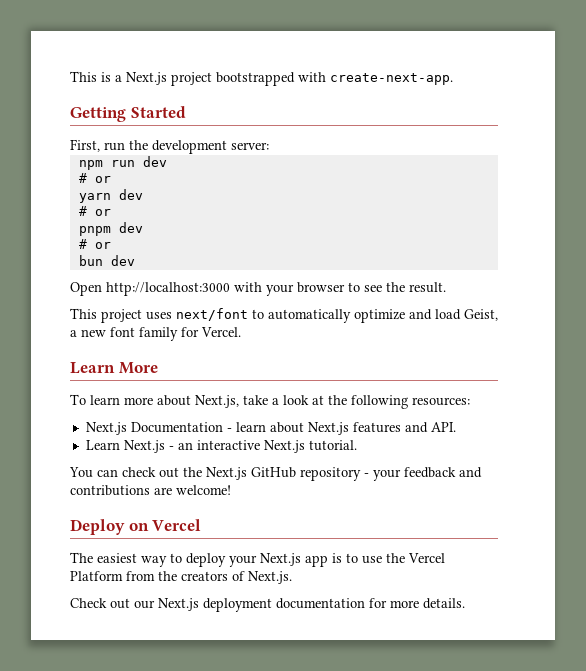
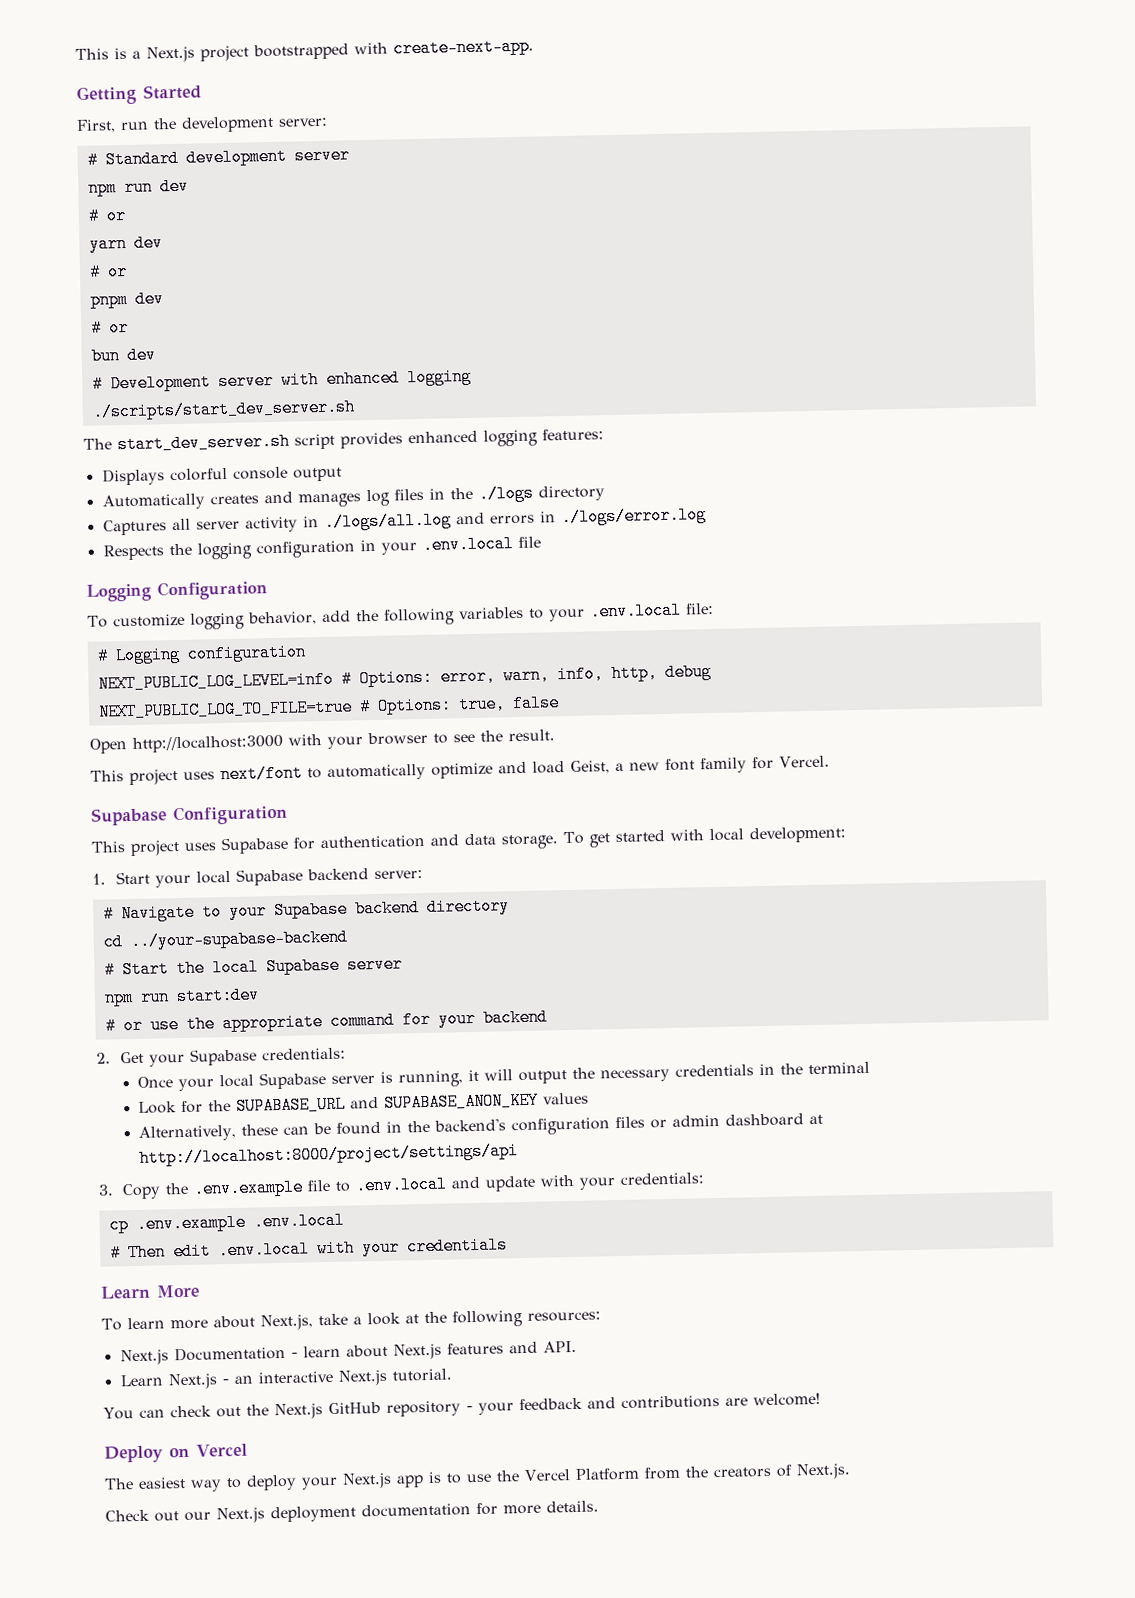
+ # Standard development server
+ # Development server with enhanced logging
+ ./scripts/start_dev_server.sh
+ The start_dev_server.sh script provides enhanced logging features:
+ Displays colorful console output
+ Automatically creates and manages log files in the ./logs directory
+ Captures all server activity in ./logs/all.log and errors in ./logs/error.log
+ Respects the logging configuration in your .env.local file
+ Logging Configuration
+ To customize logging behavior, add the following variables to your .env.local file:
+ # Logging configuration
+ NEXT_PUBLIC_LOG_LEVEL=info # Options: error, warn, info, http, debug
+ NEXT_PUBLIC_LOG_TO_FILE=true # Options: true, false
+ Supabase Configuration
+ This project uses Supabase for authentication and data storage. To get started with local development:
+ 1. Start your local Supabase backend server:
+ # Navigate to your Supabase backend directory
+ cd ../your-supabase-backend
+ # Start the local Supabase server
+ npm run start:dev
+ # or use the appropriate command for your backend
+ 2. Get your Supabase credentials:
+ Once your local Supabase server is running, it will output the necessary credentials in the terminal
+ Look for the SUPABASE_URL and SUPABASE_ANON_KEY values
+ Alternatively, these can be found in the backend's configuration files or admin dashboard at http://localhost:8000/project/settings/api
+ 3. Copy the .env.example file to .env.local and update with your credentials:
+ cp .env.example .env.local
+ # Then edit .env.local with your credentials

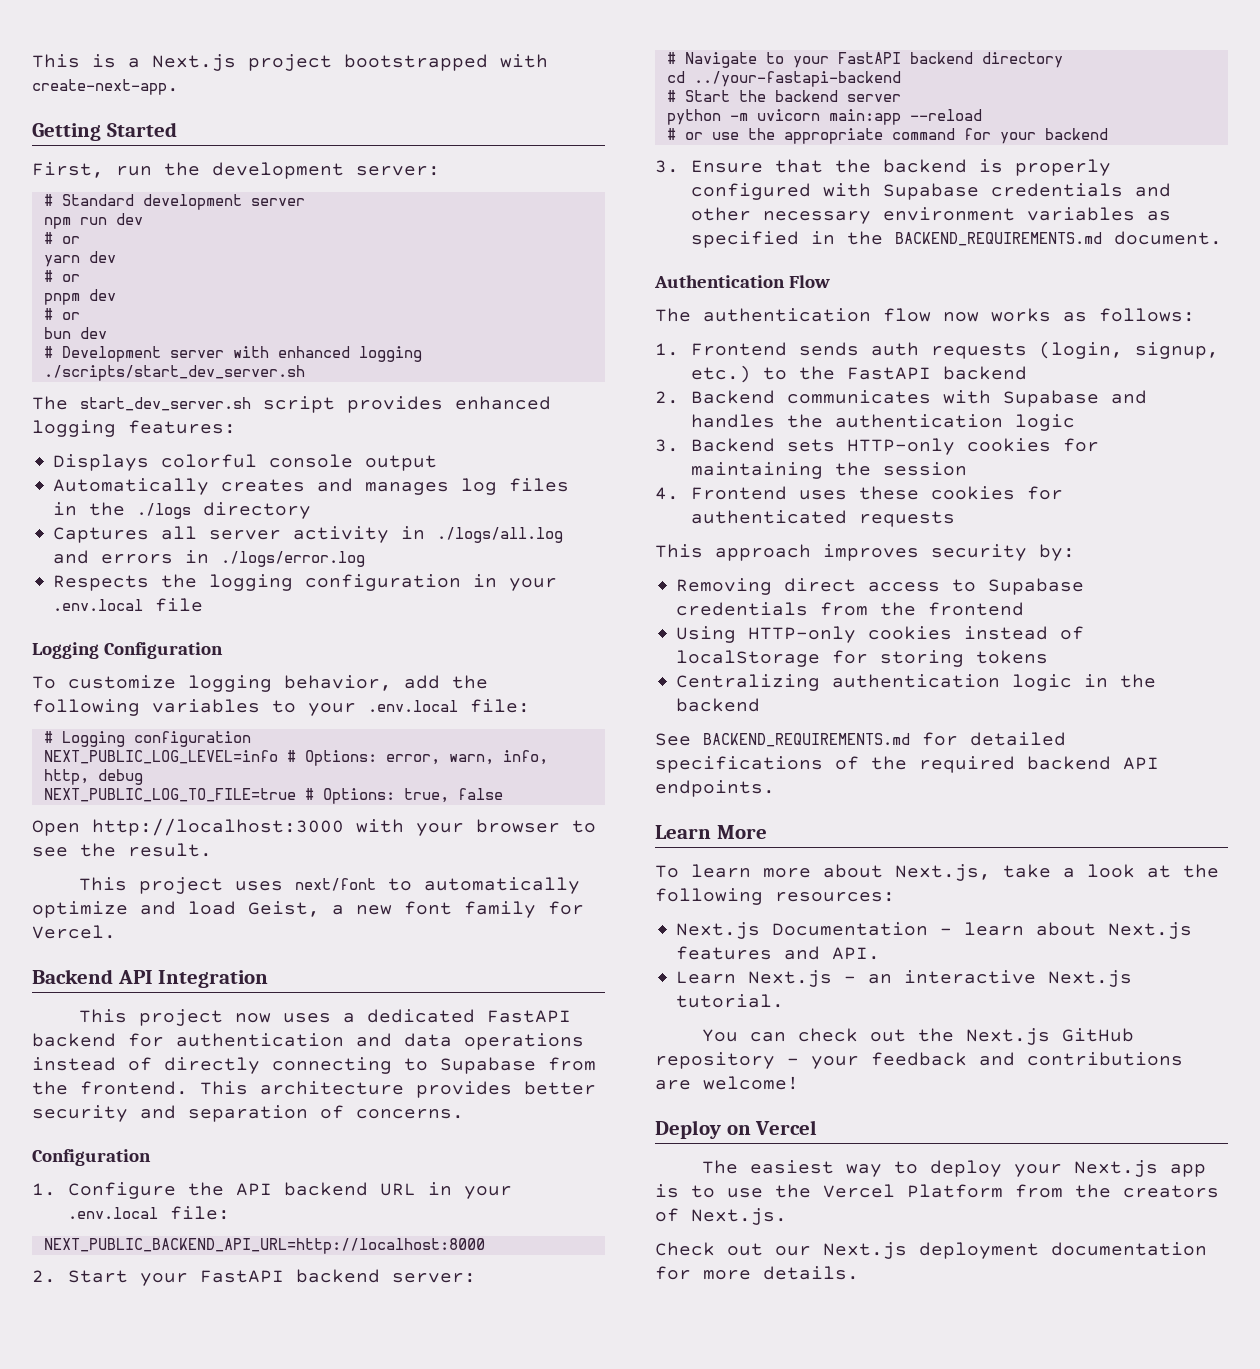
- Supabase Configuration
- This project uses Supabase for authentication and data storage. To get started with local development:
- 1. Start your local Supabase backend server:
+ Backend API Integration
+ This project now uses a dedicated FastAPI backend for authentication and data operations instead of directly connecting to Supabase from the frontend. This architecture provides better security and separation of concerns.
+ Configuration
+ 1. Configure the API backend URL in your .env.local file:
+ NEXT_PUBLIC_BACKEND_API_URL=http://localhost:8000
+ 2. Start your FastAPI backend server:
- # Navigate to your Supabase backend directory
+ # Navigate to your FastAPI backend directory
- cd ../your-supabase-backend
+ cd ../your-fastapi-backend
- # Start the local Supabase server
- npm run start:dev
+ # Start the backend server
+ python -m uvicorn main:app --reload
- 2. Get your Supabase credentials:
- Once your local Supabase server is running, it will output the necessary credentials in the terminal
- Look for the SUPABASE_URL and SUPABASE_ANON_KEY values
- Alternatively, these can be found in the backend's configuration files or admin dashboard at http://localhost:8000/project/settings/api
- 3. Copy the .env.example file to .env.local and update with your credentials:
- cp .env.example .env.local
- # Then edit .env.local with your credentials
+ 3. Ensure that the backend is properly configured with Supabase credentials and other necessary environment variables as specified in the BACKEND_REQUIREMENTS.md document.
+ Authentication Flow
+ The authentication flow now works as follows:
+ 1. Frontend sends auth requests (login, signup, etc.) to the FastAPI backend
+ 2. Backend communicates with Supabase and handles the authentication logic
+ 3. Backend sets HTTP-only cookies for maintaining the session
+ 4. Frontend uses these cookies for authenticated requests
+ This approach improves security by:
+ Removing direct access to Supabase credentials from the frontend
+ Using HTTP-only cookies instead of localStorage for storing tokens
+ Centralizing authentication logic in the backend
+ See BACKEND_REQUIREMENTS.md for detailed specifications of the required backend API endpoints.

